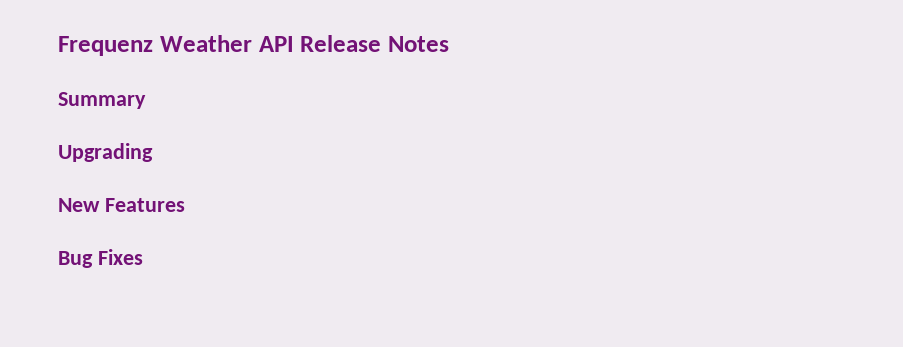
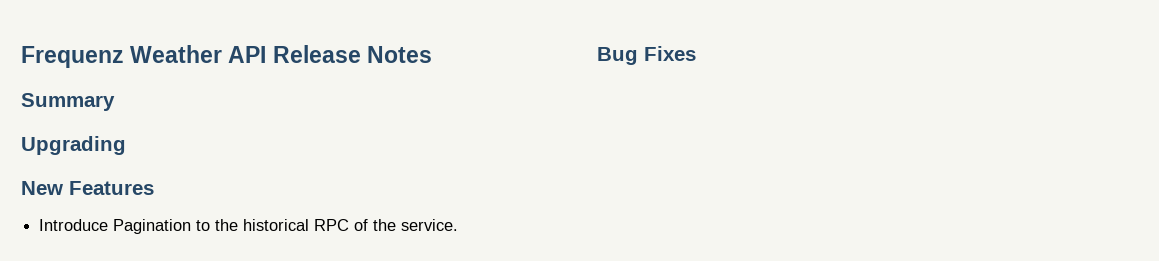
+ Introduce Pagination to the historical RPC of the service.

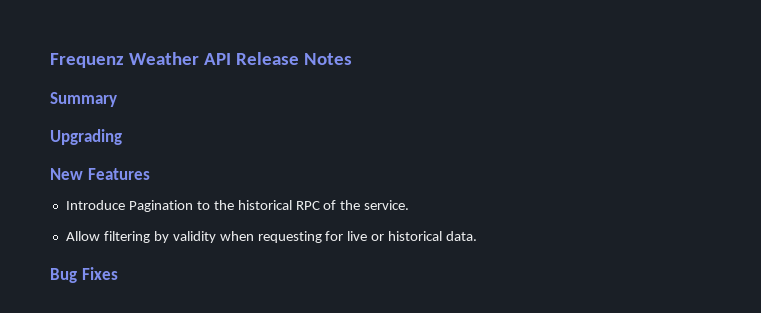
+ Allow filtering by validity when requesting for live or historical data.

